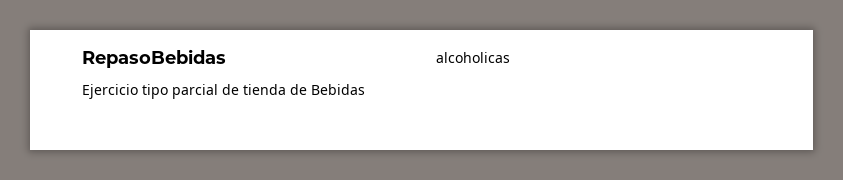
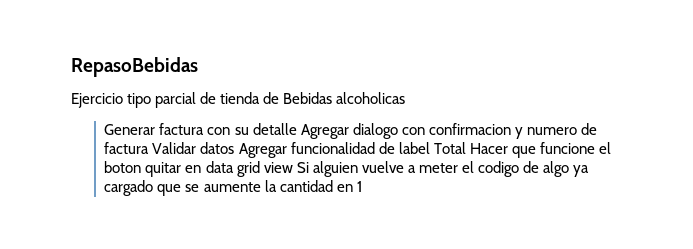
+ Generar factura con su detalle Agregar dialogo con confirmacion y numero de factura Validar datos Agregar funcionalidad de label Total Hacer que funcione el boton quitar en data grid view Si alguien vuelve a meter el codigo de algo ya cargado que se aumente la cantidad en 1

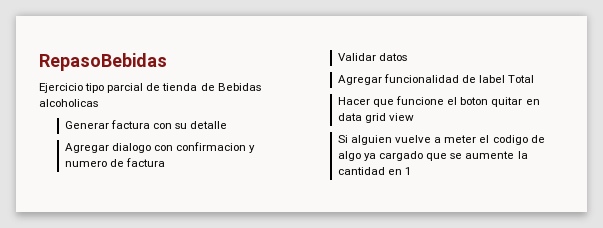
- Generar factura con su detalle Agregar dialogo con confirmacion y numero de factura Validar datos Agregar funcionalidad de label Total Hacer que funcione el boton quitar en data grid view Si alguien vuelve a meter el codigo de algo ya cargado que se aumente la cantidad en 1
+ Generar factura con su detalle
+ Agregar dialogo con confirmacion y numero de factura
+ Validar datos
+ Agregar funcionalidad de label Total
+ Hacer que funcione el boton quitar en data grid view
+ Si alguien vuelve a meter el codigo de algo ya cargado que se aumente la cantidad en 1

